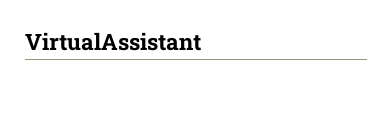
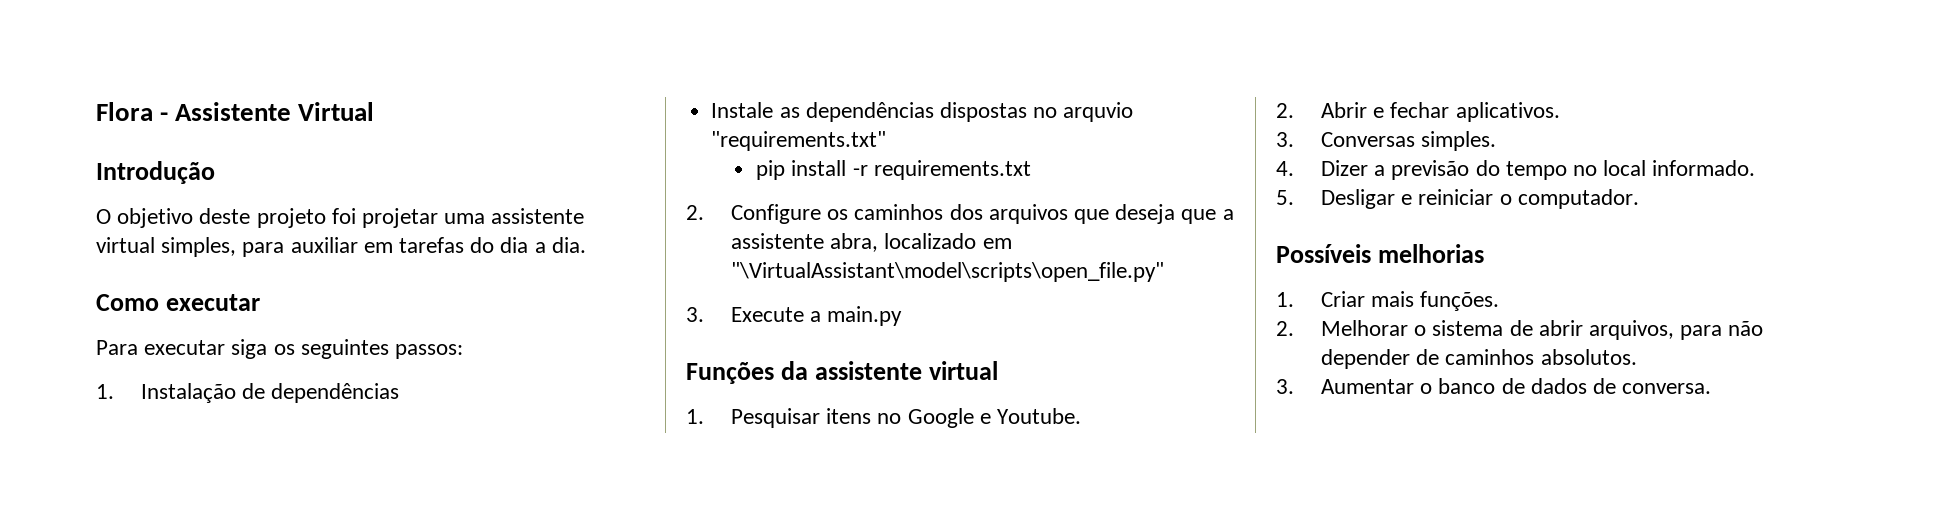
- VirtualAssistant
+ Flora - Assistente Virtual
+ Introdução
+ O objetivo deste projeto foi projetar uma assistente virtual simples, para auxiliar em tarefas do dia a dia.
+ Como executar
+ Para executar siga os seguintes passos:
+ 1. Instalação de dependências
+ Instale as dependências dispostas no arquvio "requirements.txt"
+ pip install -r requirements.txt
+ 2. Configure os caminhos dos arquivos que deseja que a assistente abra, localizado em "\VirtualAssistant\model\scripts\open_file.py"
+ 3. Execute a main.py
+ Funções da assistente virtual
+ 1. Pesquisar itens no Google e Youtube.
+ 2. Abrir e fechar aplicativos.
+ 3. Conversas simples.
+ 4. Dizer a previsão do tempo no local informado.
+ 5. Desligar e reiniciar o computador.
+ Possíveis melhorias
+ 1. Criar mais funções.
+ 2. Melhorar o sistema de abrir arquivos, para não depender de caminhos absolutos.
+ 3. Aumentar o banco de dados de conversa.

